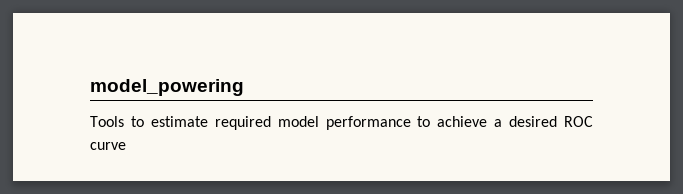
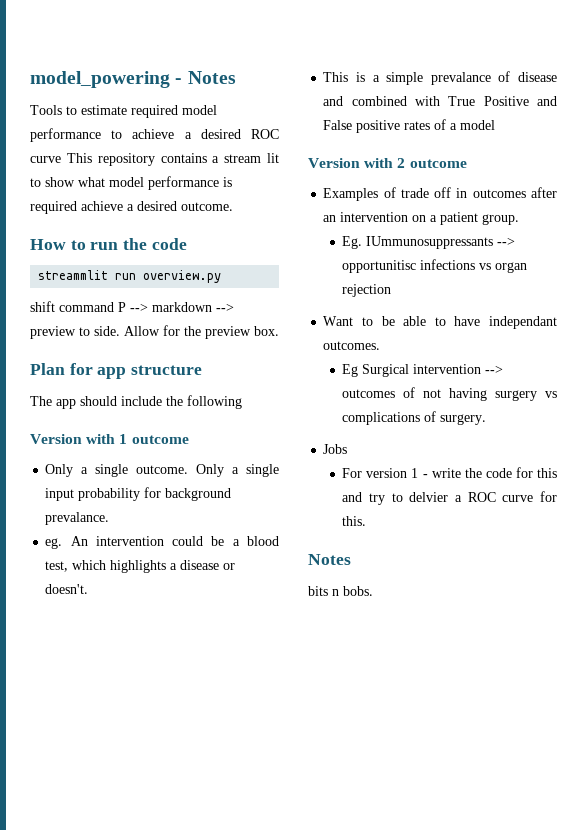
- model_powering
+ model_powering - Notes
- Tools to estimate required model performance to achieve a desired ROC curve
+ Tools to estimate required model performance to achieve a desired ROC curve This repository contains a stream lit to show what model performance is required achieve a desired outcome.
+ How to run the code
+ streammlit run overview.py
+ shift command P --> markdown --> preview to side. Allow for the preview box.
+ Plan for app structure
+ The app should include the following
+ Version with 1 outcome
+ Only a single outcome. Only a single input probability for background prevalance.
+ eg. An intervention could be a blood test, which highlights a disease or doesn't.
+ This is a simple prevalance of disease and combined with True Positive and False positive rates of a model
+ Version with 2 outcome
+ Examples of trade off in outcomes after an intervention on a patient group.
+ Eg. IUmmunosuppressants --> opportunitisc infections vs organ rejection
+ Want to be able to have independant outcomes.
+ Eg Surgical intervention --> outcomes of not having surgery vs complications of surgery.
+ Jobs
+ For version 1 - write the code for this and try to delvier a ROC curve for this.
+ Notes
+ bits n bobs.

